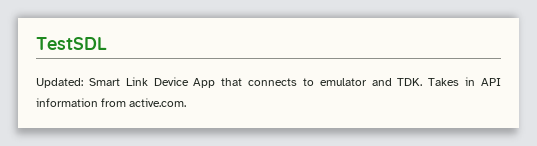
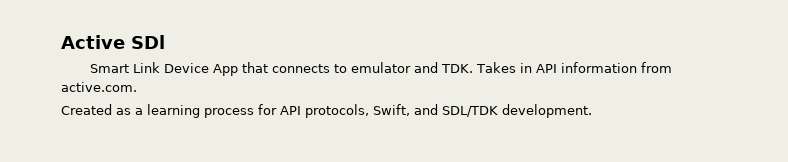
- TestSDL
- Updated: Smart Link Device App that connects to emulator and TDK. Takes in API information from active.com.
+ Active SDl
+ Smart Link Device App that connects to emulator and TDK. Takes in API information from active.com.
+ Created as a learning process for API protocols, Swift, and SDL/TDK development.

